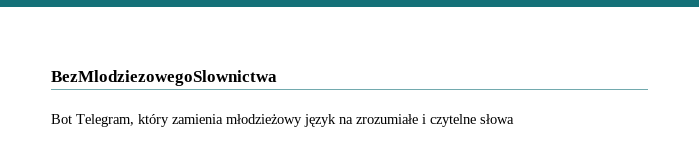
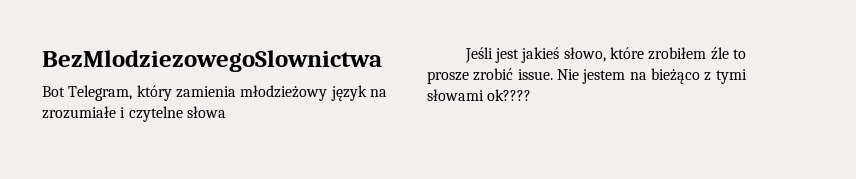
+ Jeśli jest jakieś słowo, które zrobiłem źle to prosze zrobić issue. Nie jestem na bieżąco z tymi słowami ok????

